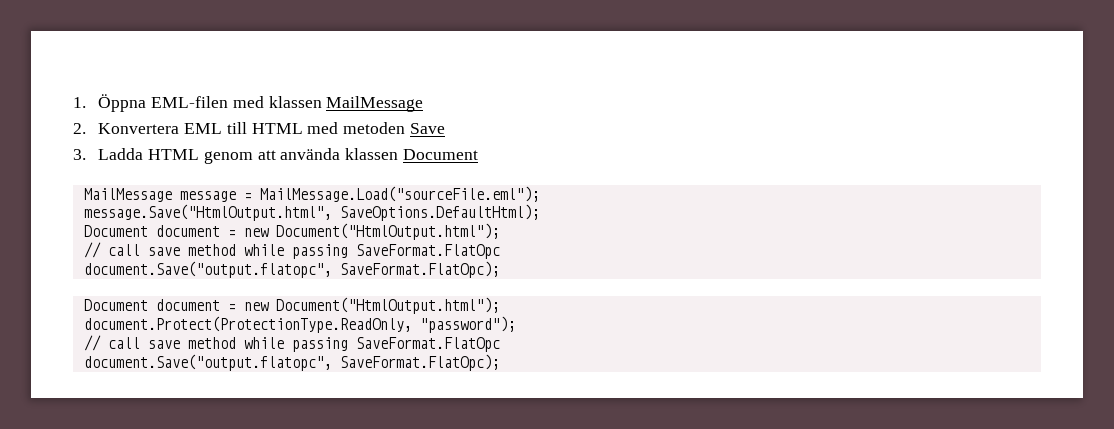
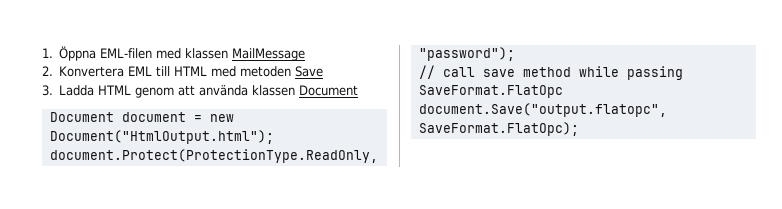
- MailMessage message = MailMessage.Load("sourceFile.eml");
- message.Save("HtmlOutput.html", SaveOptions.DefaultHtml);
- Document document = new Document("HtmlOutput.html");
- // call save method while passing SaveFormat.FlatOpc
- document.Save("output.flatopc", SaveFormat.FlatOpc);

